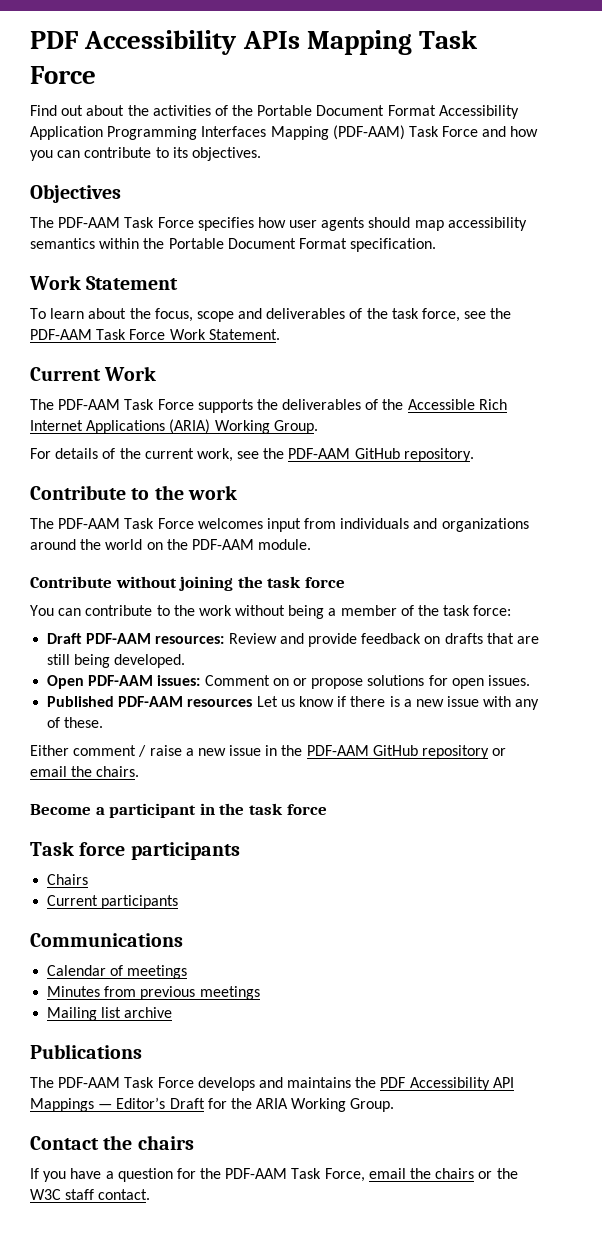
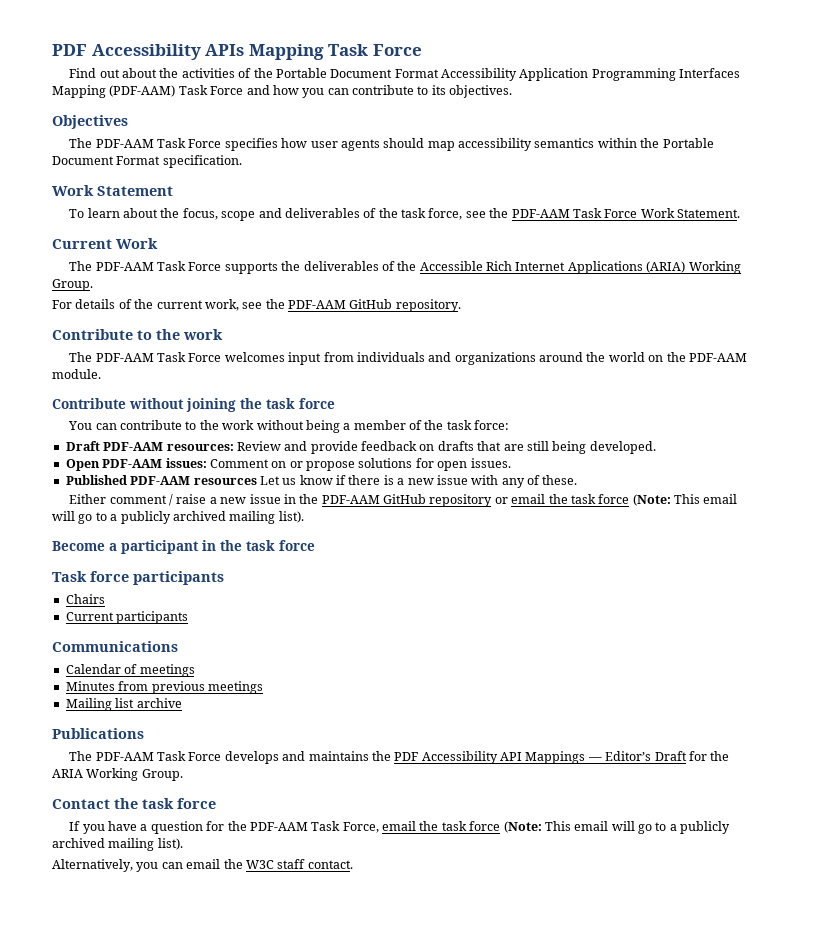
- Either comment / raise a new issue in the PDF-AAM GitHub repository or email the chairs.
+ Either comment / raise a new issue in the PDF-AAM GitHub repository or email the task force (Note: This email will go to a publicly archived mailing list).
- Contact the chairs
+ Contact the task force
- If you have a question for the PDF-AAM Task Force, email the chairs or the W3C staff contact.
+ If you have a question for the PDF-AAM Task Force, email the task force (Note: This email will go to a publicly archived mailing list).
+ Alternatively, you can email the W3C staff contact.

